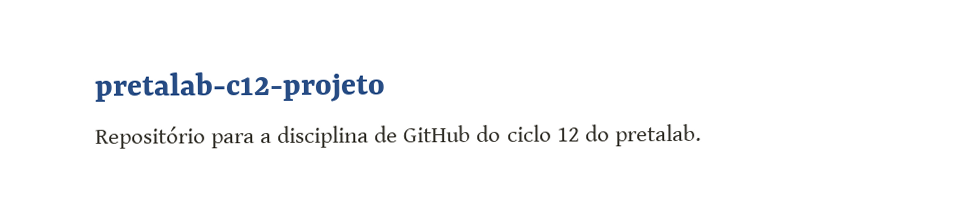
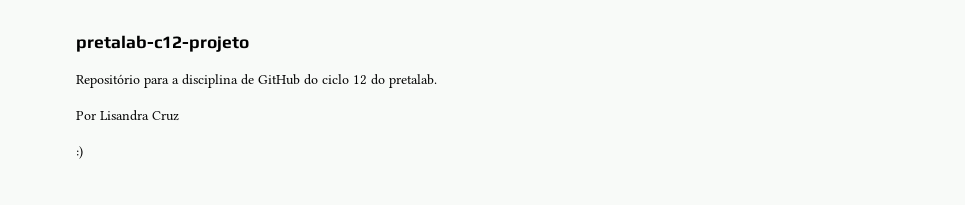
+ Por Lisandra Cruz
+ :)

